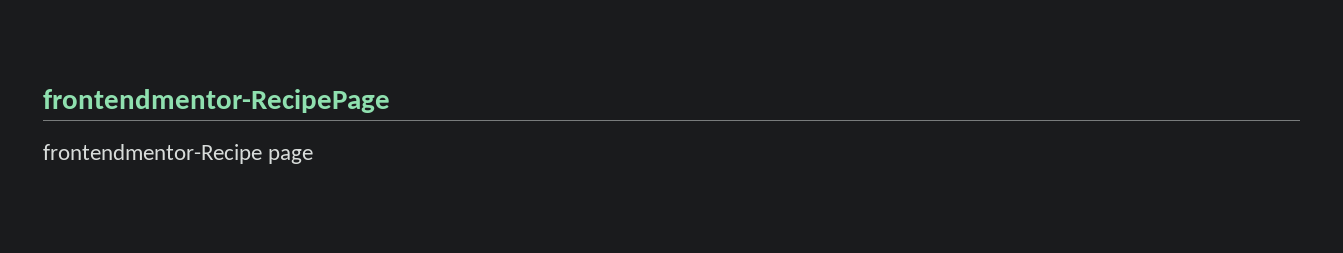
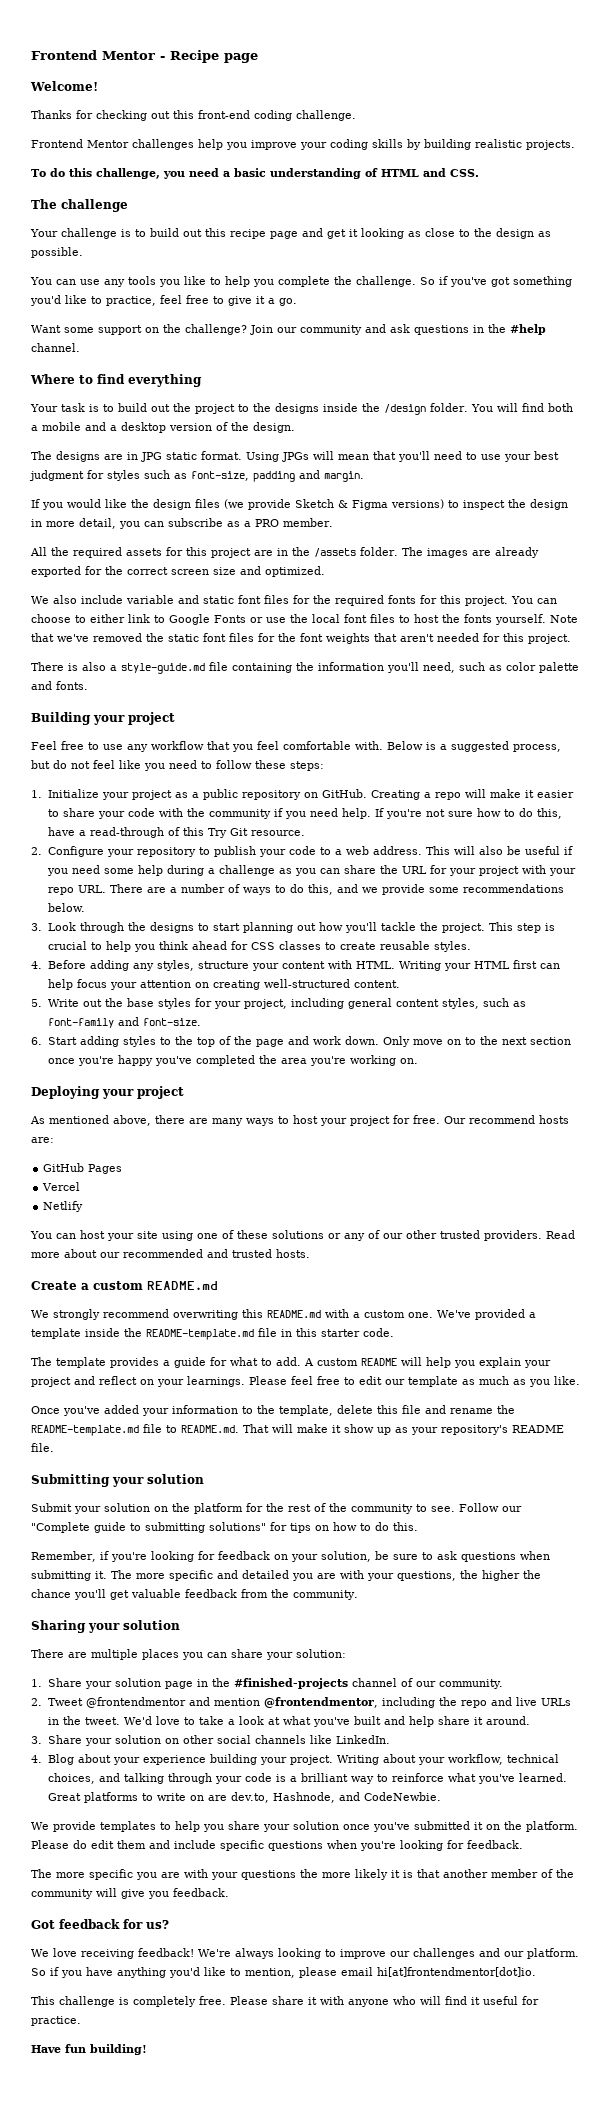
- frontendmentor-RecipePage
- frontendmentor-Recipe page
+ Frontend Mentor - Recipe page
+ Welcome!
+ Thanks for checking out this front-end coding challenge.
+ Frontend Mentor challenges help you improve your coding skills by building realistic projects.
+ To do this challenge, you need a basic understanding of HTML and CSS.
+ The challenge
+ Your challenge is to build out this recipe page and get it looking as close to the design as possible.
+ You can use any tools you like to help you complete the challenge. So if you've got something you'd like to practice, feel free to give it a go.
+ Want some support on the challenge? Join our community and ask questions in the #help channel.
+ Where to find everything
+ Your task is to build out the project to the designs inside the /design folder. You will find both a mobile and a desktop version of the design.
+ The designs are in JPG static format. Using JPGs will mean that you'll need to use your best judgment for styles such as font-size, padding and margin.
+ If you would like the design files (we provide Sketch & Figma versions) to inspect the design in more detail, you can subscribe as a PRO member.
+ All the required assets for this project are in the /assets folder. The images are already exported for the correct screen size and optimized.
+ We also include variable and static font files for the required fonts for this project. You can choose to either link to Google Fonts or use the local font files to host the fonts yourself. Note that we've removed the static font files for the font weights that aren't needed for this project.
+ There is also a style-guide.md file containing the information you'll need, such as color palette and fonts.
+ Building your project
+ Feel free to use any workflow that you feel comfortable with. Below is a suggested process, but do not feel like you need to follow these steps:
+ 1. Initialize your project as a public repository on GitHub. Creating a repo will make it easier to share your code with the community if you need help. If you're not sure how to do this, have a read-through of this Try Git resource.
+ 2. Configure your repository to publish your code to a web address. This will also be useful if you need some help during a challenge as you can share the URL for your project with your repo URL. There are a number of ways to do this, and we provide some recommendations below.
+ 3. Look through the designs to start planning out how you'll tackle the project. This step is crucial to help you think ahead for CSS classes to create reusable styles.
+ 4. Before adding any styles, structure your content with HTML. Writing your HTML first can help focus your attention on creating well-structured content.
+ 5. Write out the base styles for your project, including general content styles, such as font-family and font-size.
+ 6. Start adding styles to the top of the page and work down. Only move on to the next section once you're happy you've completed the area you're working on.
+ Deploying your project
+ As mentioned above, there are many ways to host your project for free. Our recommend hosts are:
+ GitHub Pages
+ Vercel
+ Netlify
+ You can host your site using one of these solutions or any of our other trusted providers. Read more about our recommended and trusted hosts.
+ Create a custom README.md
+ We strongly recommend overwriting this README.md with a custom one. We've provided a template inside the README-template.md file in this starter code.
+ The template provides a guide for what to add. A custom README will help you explain your project and reflect on your learnings. Please feel free to edit our template as much as you like.
+ Once you've added your information to the template, delete this file and rename the README-template.md file to README.md. That will make it show up as your repository's README file.
+ Submitting your solution
+ Submit your solution on the platform for the rest of the community to see. Follow our "Complete guide to submitting solutions" for tips on how to do this.
+ Remember, if you're looking for feedback on your solution, be sure to ask questions when submitting it. The more specific and detailed you are with your questions, the higher the chance you'll get valuable feedback from the community.
+ Sharing your solution
+ There are multiple places you can share your solution:
+ 1. Share your solution page in the #finished-projects channel of our community.
+ 2. Tweet @frontendmentor and mention @frontendmentor, including the repo and live URLs in the tweet. We'd love to take a look at what you've built and help share it around.
+ 3. Share your solution on other social channels like LinkedIn.
+ 4. Blog about your experience building your project. Writing about your workflow, technical choices, and talking through your code is a brilliant way to reinforce what you've learned. Great platforms to write on are dev.to, Hashnode, and CodeNewbie.
+ We provide templates to help you share your solution once you've submitted it on the platform. Please do edit them and include specific questions when you're looking for feedback.
+ The more specific you are with your questions the more likely it is that another member of the community will give you feedback.
+ Got feedback for us?
+ We love receiving feedback! We're always looking to improve our challenges and our platform. So if you have anything you'd like to mention, please email hi[at]frontendmentor[dot]io.
+ This challenge is completely free. Please share it with anyone who will find it useful for practice.
+ Have fun building!

